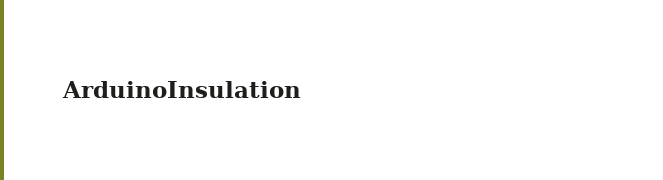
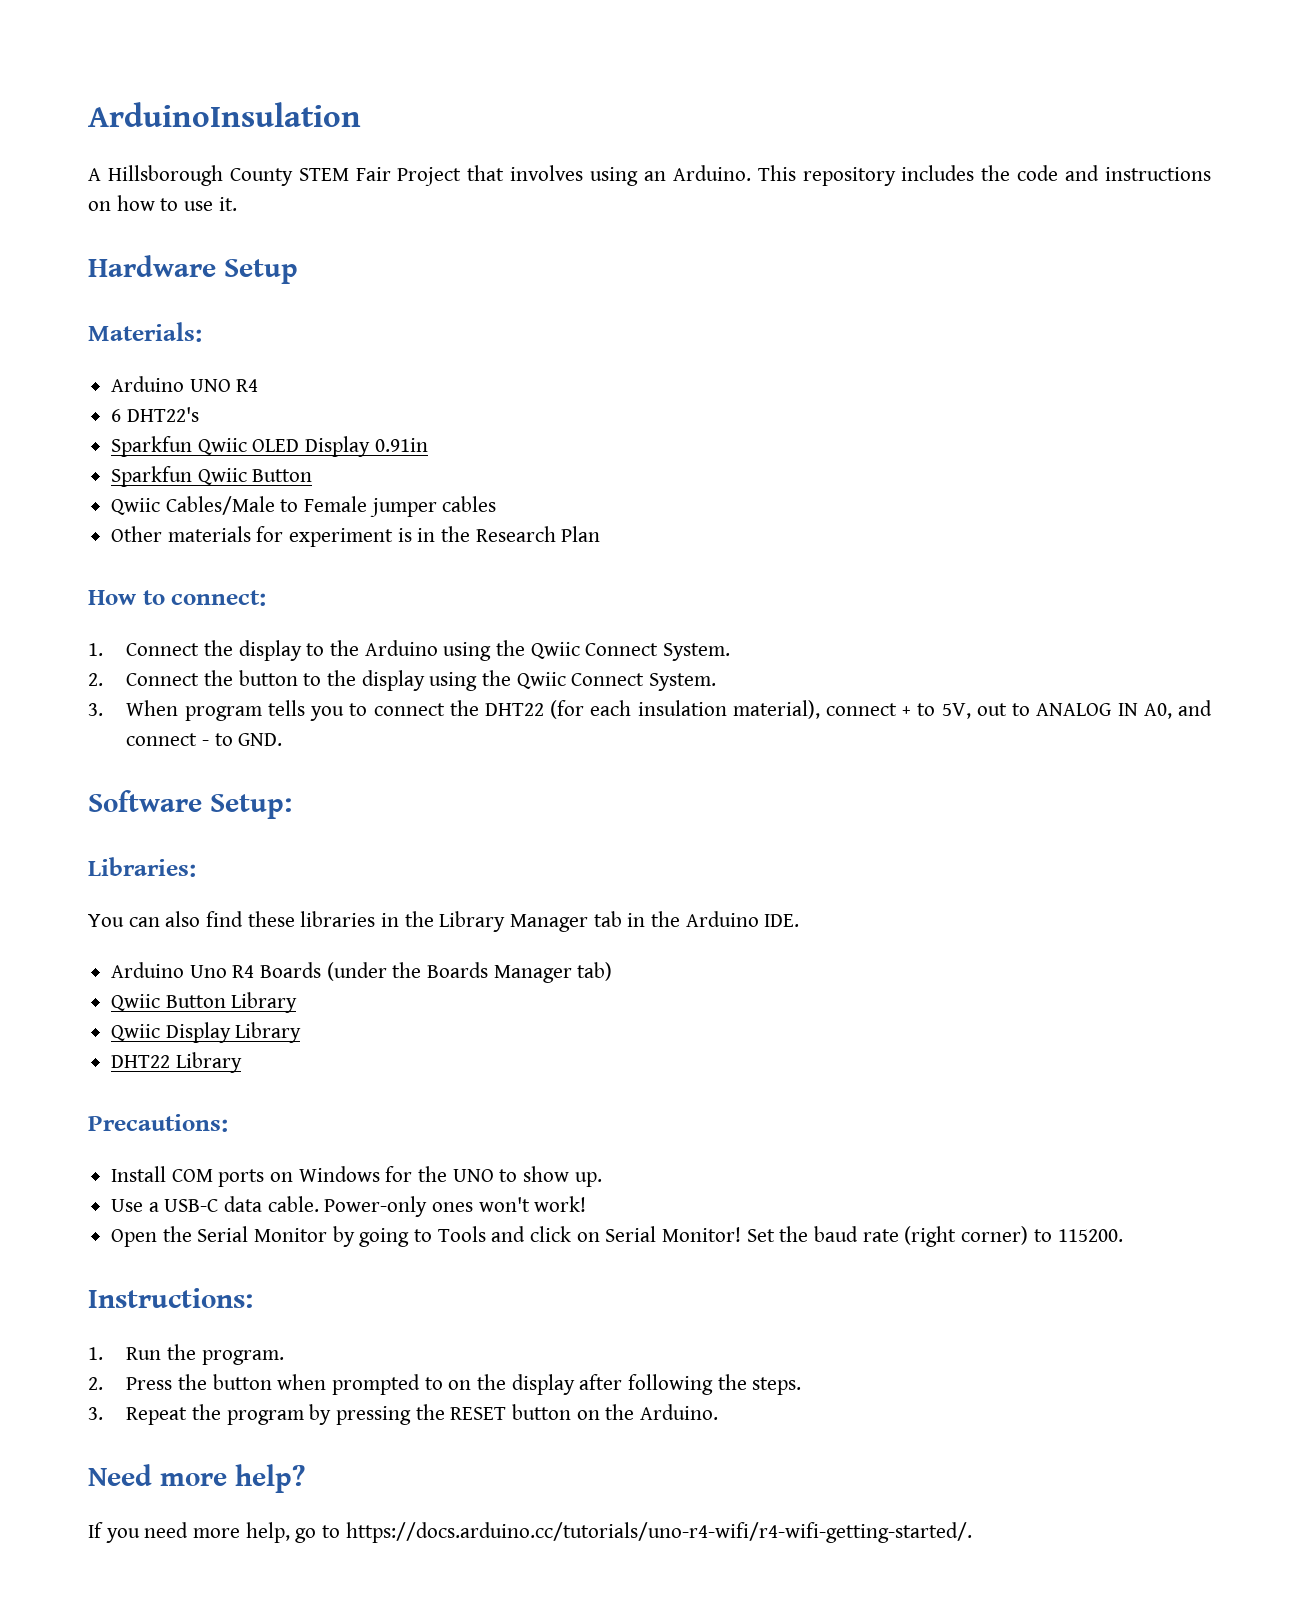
+ A Hillsborough County STEM Fair Project that involves using an Arduino. This repository includes the code and instructions on how to use it.
+ Hardware Setup
+ Materials:
+ Arduino UNO R4
+ 6 DHT22's
+ Sparkfun Qwiic OLED Display 0.91in
+ Sparkfun Qwiic Button
+ Qwiic Cables/Male to Female jumper cables
+ Other materials for experiment is in the Research Plan
+ How to connect:
+ 1. Connect the display to the Arduino using the Qwiic Connect System.
+ 2. Connect the button to the display using the Qwiic Connect System.
+ 3. When program tells you to connect the DHT22 (for each insulation material), connect + to 5V, out to ANALOG IN A0, and connect - to GND.
+ Software Setup:
+ Libraries:
+ You can also find these libraries in the Library Manager tab in the Arduino IDE.
+ Arduino Uno R4 Boards (under the Boards Manager tab)
+ Qwiic Button Library
+ Qwiic Display Library
+ DHT22 Library
+ Precautions:
+ Install COM ports on Windows for the UNO to show up.
+ Use a USB-C data cable. Power-only ones won't work!
+ Open the Serial Monitor by going to Tools and click on Serial Monitor! Set the baud rate (right corner) to 115200.
+ Instructions:
+ 1. Run the program.
+ 2. Press the button when prompted to on the display after following the steps.
+ 3. Repeat the program by pressing the RESET button on the Arduino.
+ Need more help?
+ If you need more help, go to https://docs.arduino.cc/tutorials/uno-r4-wifi/r4-wifi-getting-started/.

